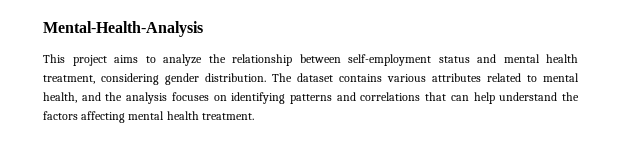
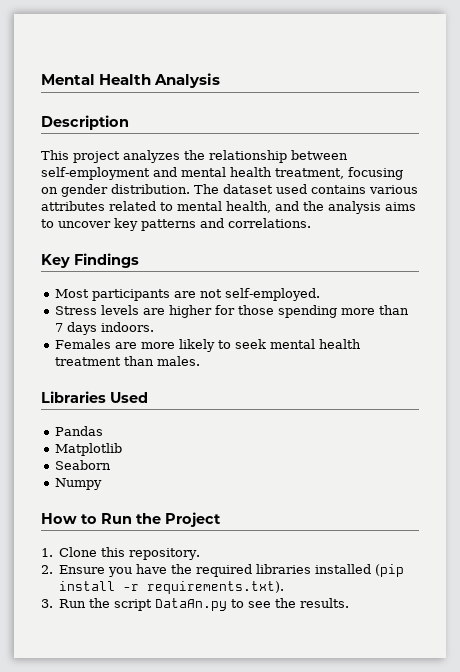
- Mental-Health-Analysis
+ Mental Health Analysis
+ Description
- This project aims to analyze the relationship between self-employment status and mental health treatment, considering gender distribution.
+ This project analyzes the relationship between self-employment and mental health treatment, focusing on gender distribution.
- The dataset contains various attributes related to mental health, and the analysis focuses on identifying patterns and correlations that can help understand the factors affecting mental health treatment.
+ The dataset used contains various attributes related to mental health, and the analysis aims to uncover key patterns and correlations.
+ Key Findings
+ Most participants are not self-employed.
+ Stress levels are higher for those spending more than 7 days indoors.
+ Females are more likely to seek mental health treatment than males.
+ Libraries Used
+ Pandas
+ Matplotlib
+ Seaborn
+ Numpy
+ How to Run the Project
+ 1. Clone this repository.
+ 2. Ensure you have the required libraries installed (pip install -r requirements.txt).
+ 3. Run the script DataAn.py to see the results.

